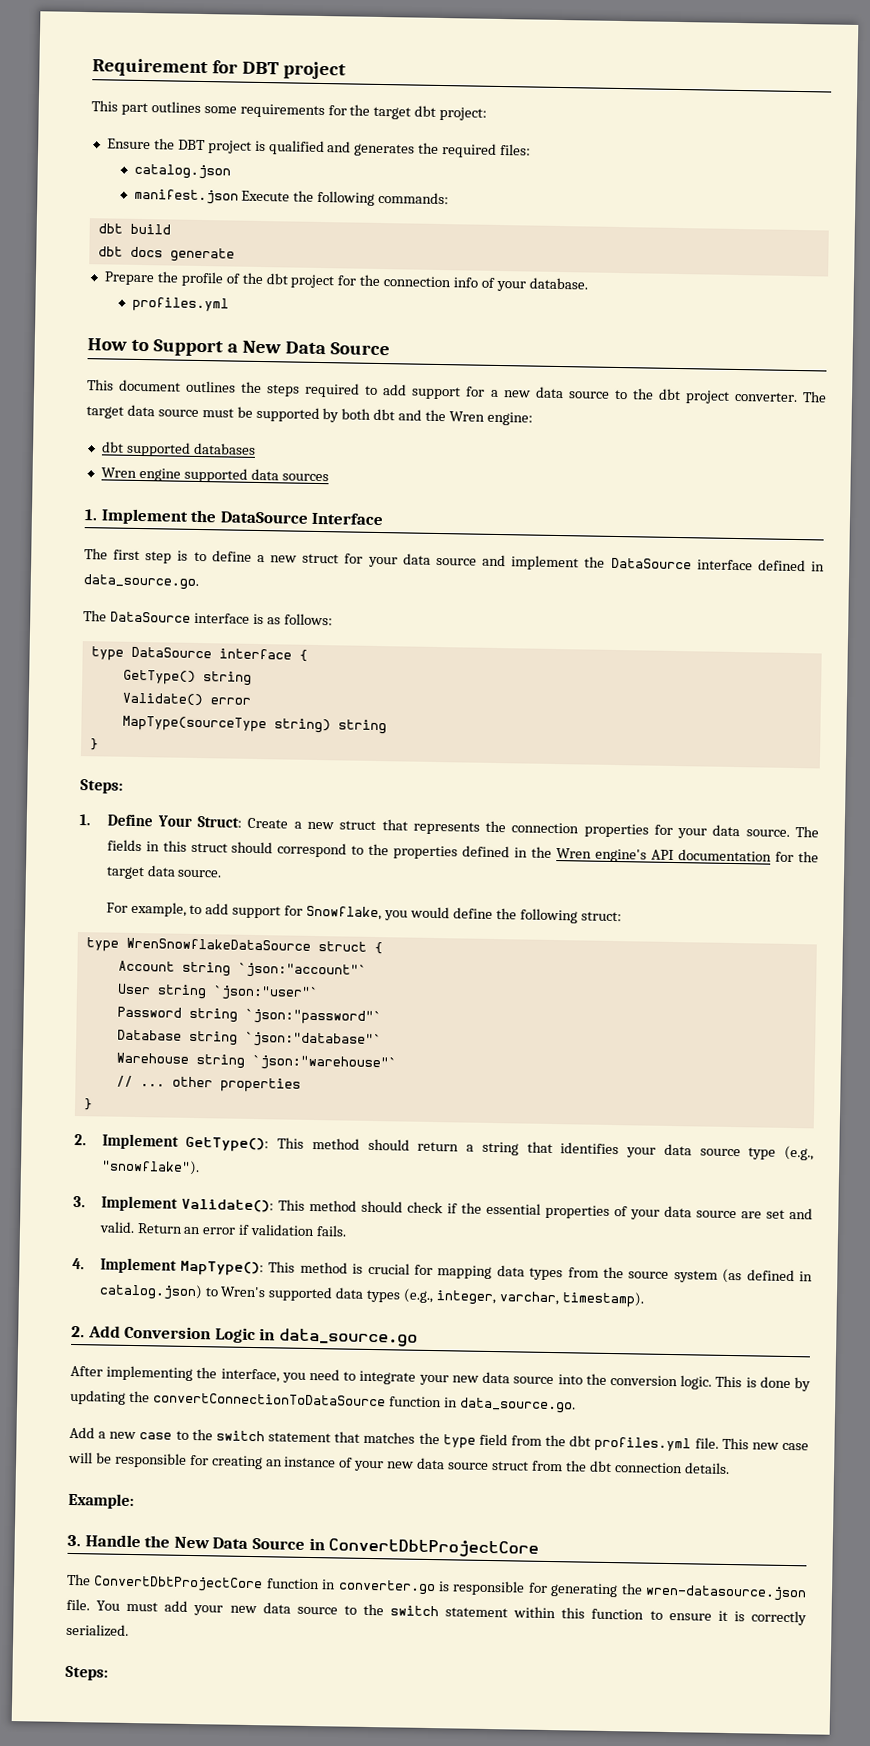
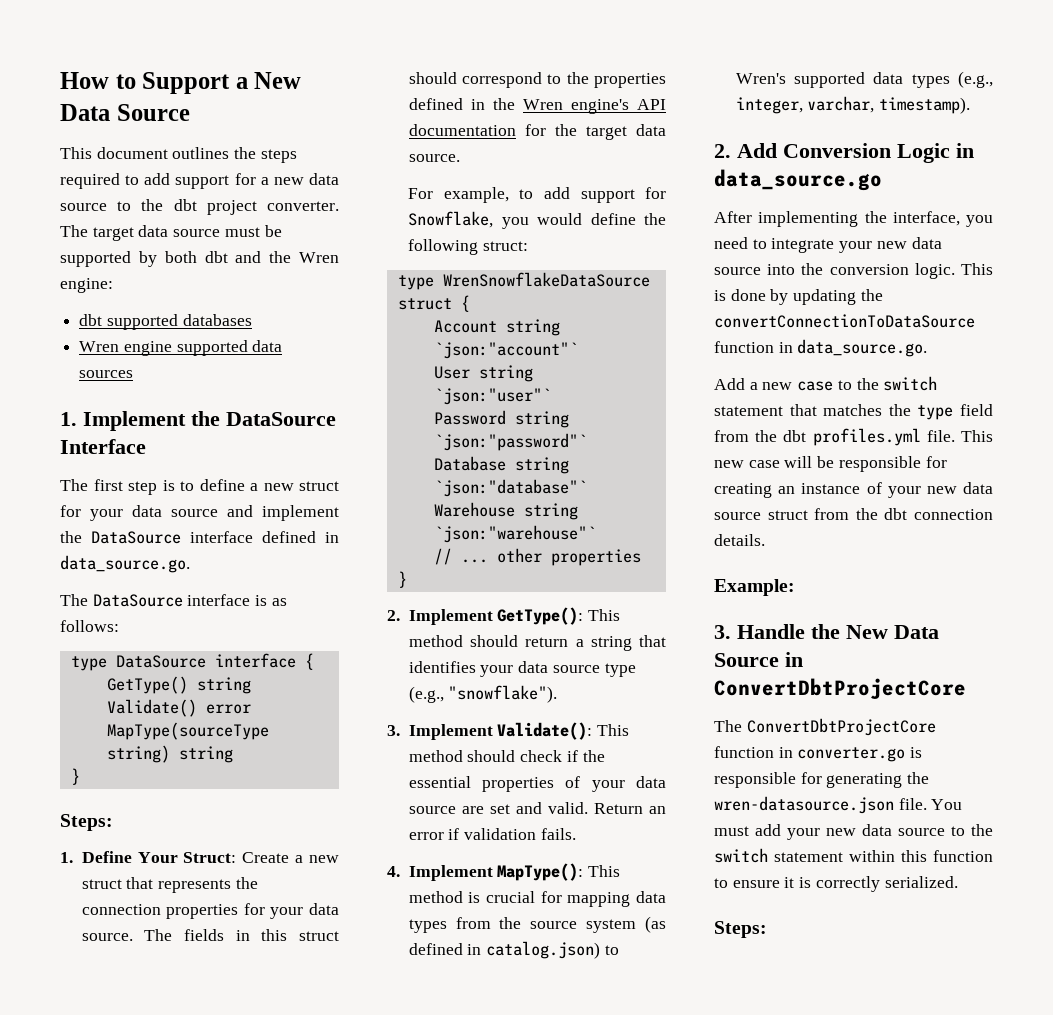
- Requirement for DBT project
- This part outlines some requirements for the target dbt project:
- Ensure the DBT project is qualified and generates the required files:
- catalog.json
- manifest.json Execute the following commands:
- dbt build
- dbt docs generate
- Prepare the profile of the dbt project for the connection info of your database.
- profiles.yml

